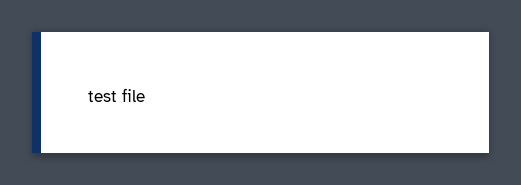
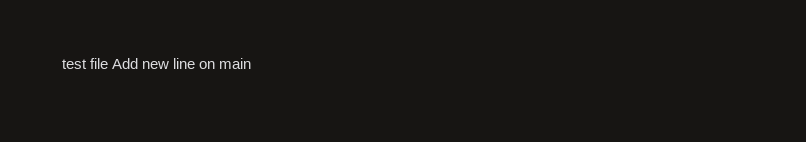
- test file
+ test file Add new line on main

